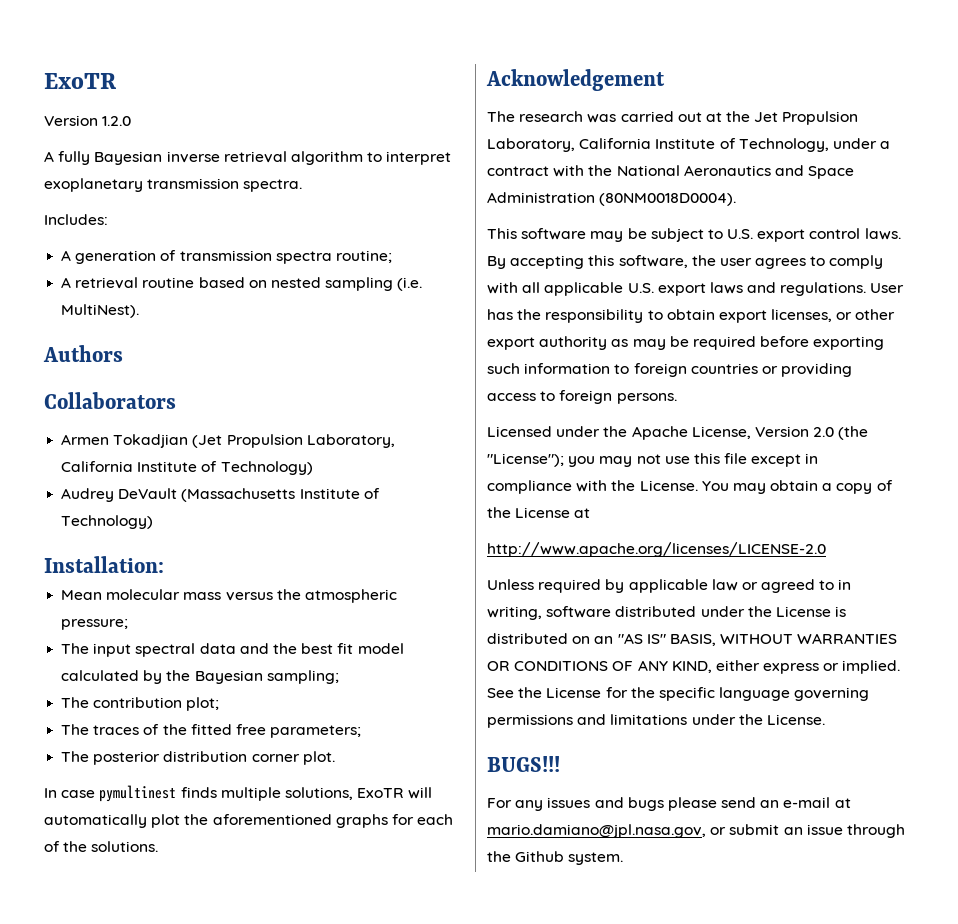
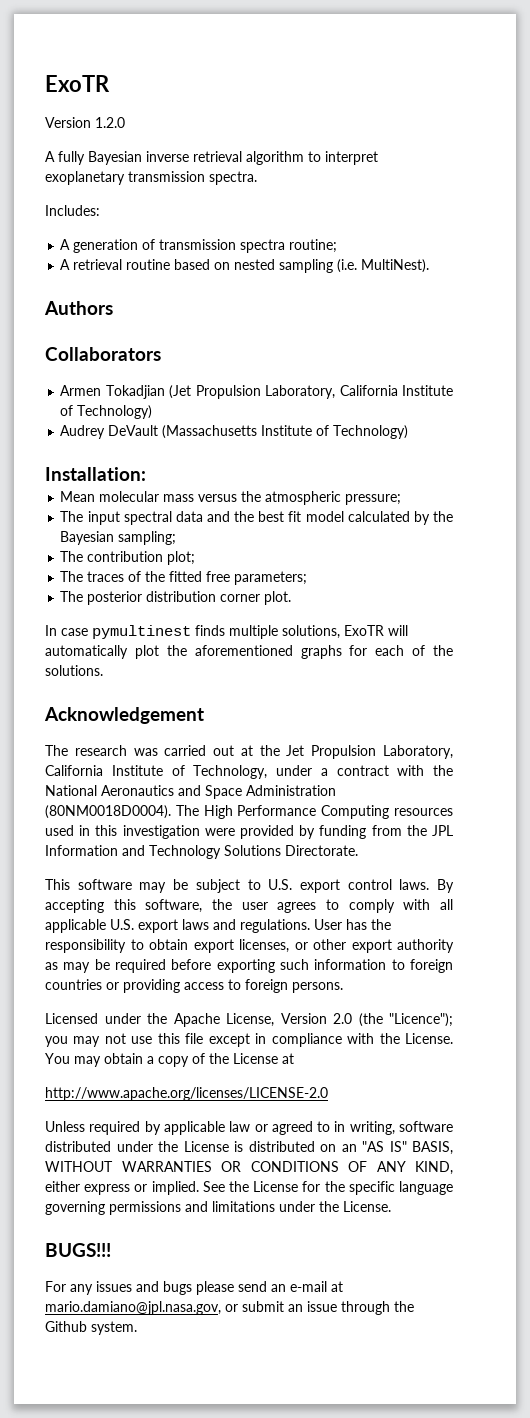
+ The High Performance Computing resources used in this investigation were provided by funding from the JPL Information and Technology Solutions Directorate.
- Licensed under the Apache License, Version 2.0 (the "License"); you may not use this file except in compliance with the License.
+ Licensed under the Apache License, Version 2.0 (the "Licence"); you may not use this file except in compliance with the License.

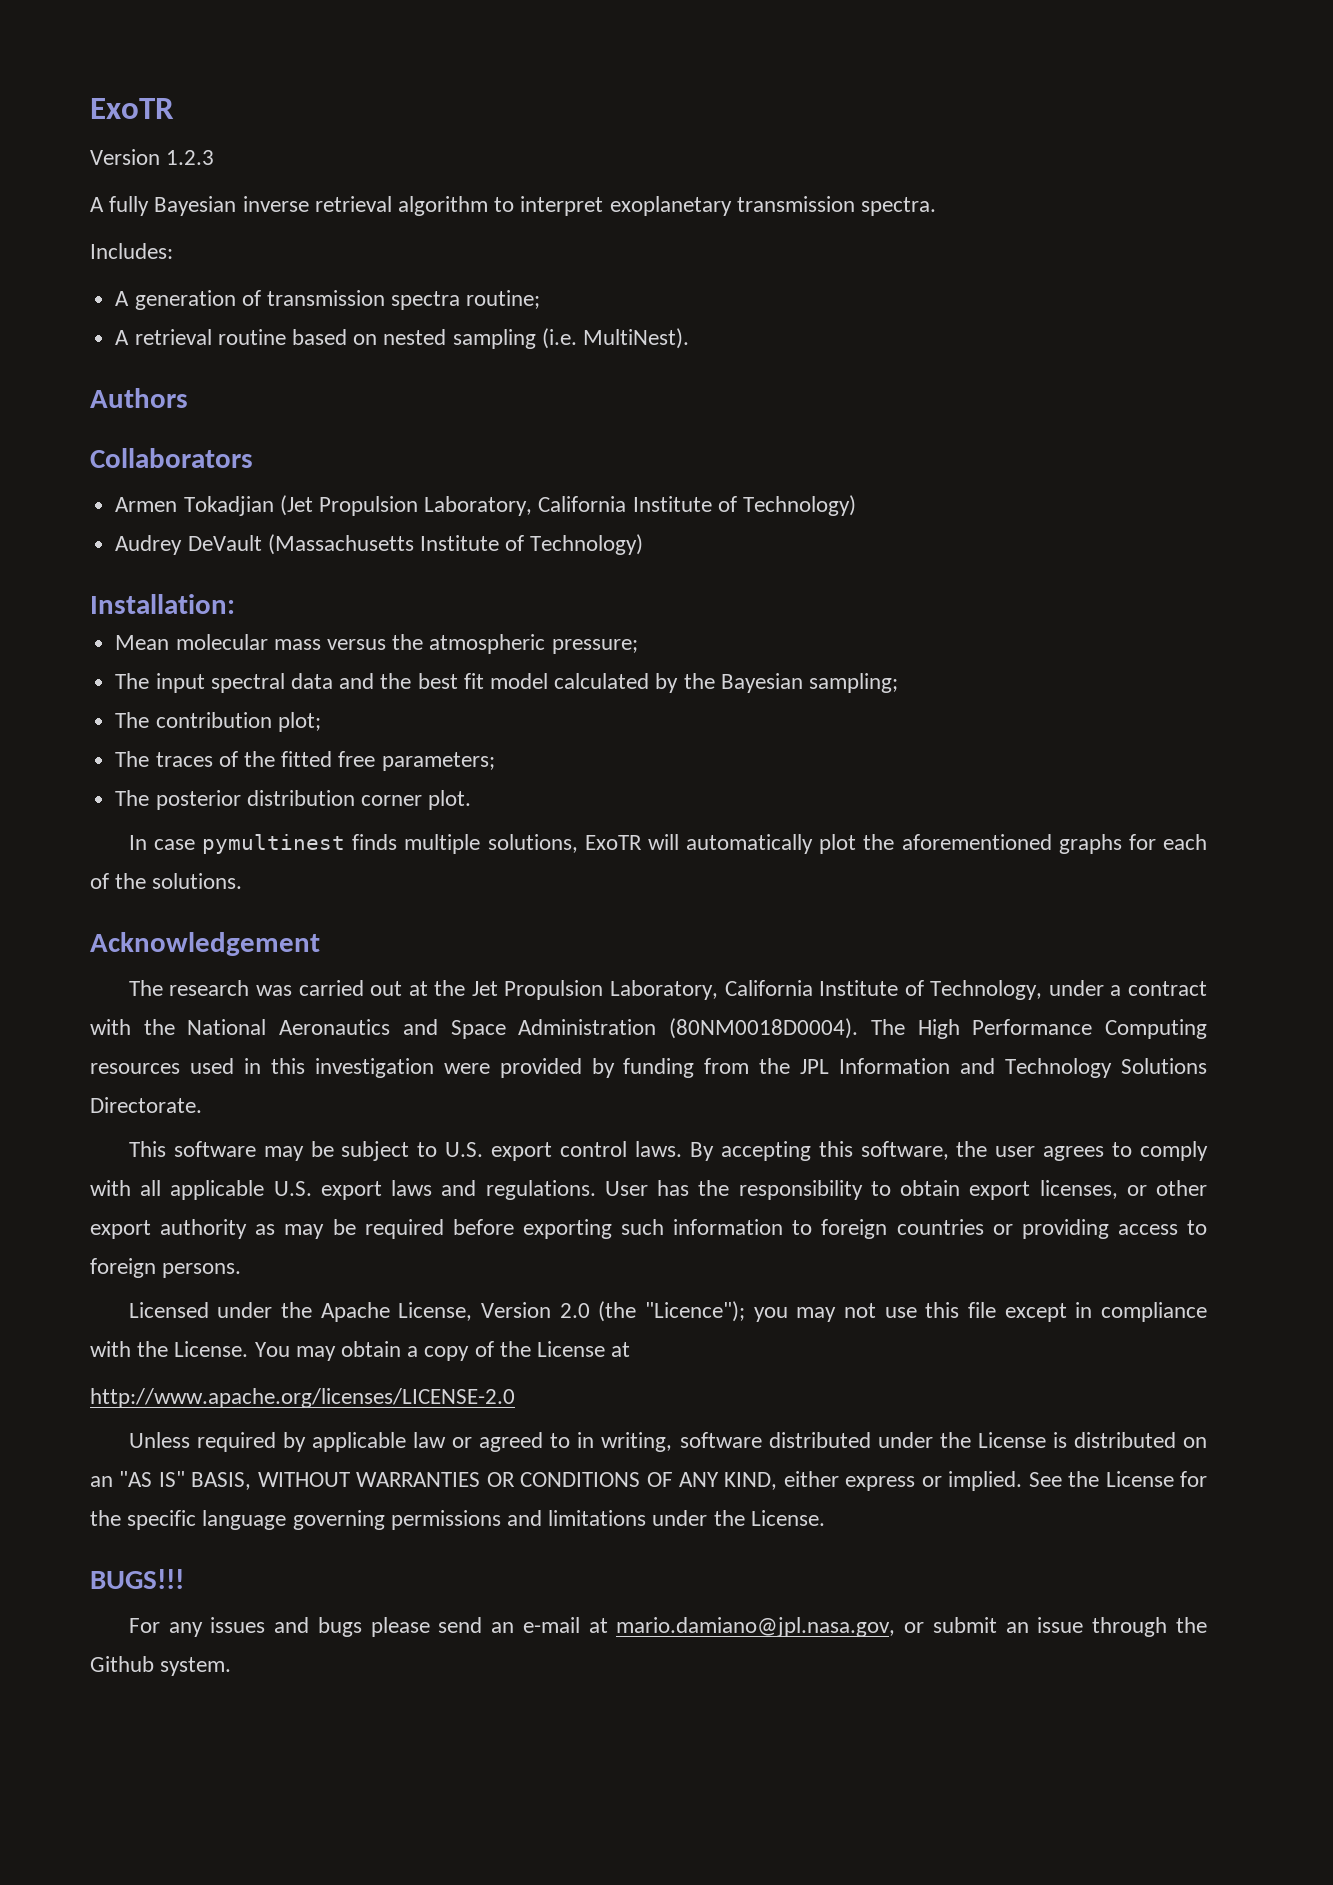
- Version 1.2.0
+ Version 1.2.3

